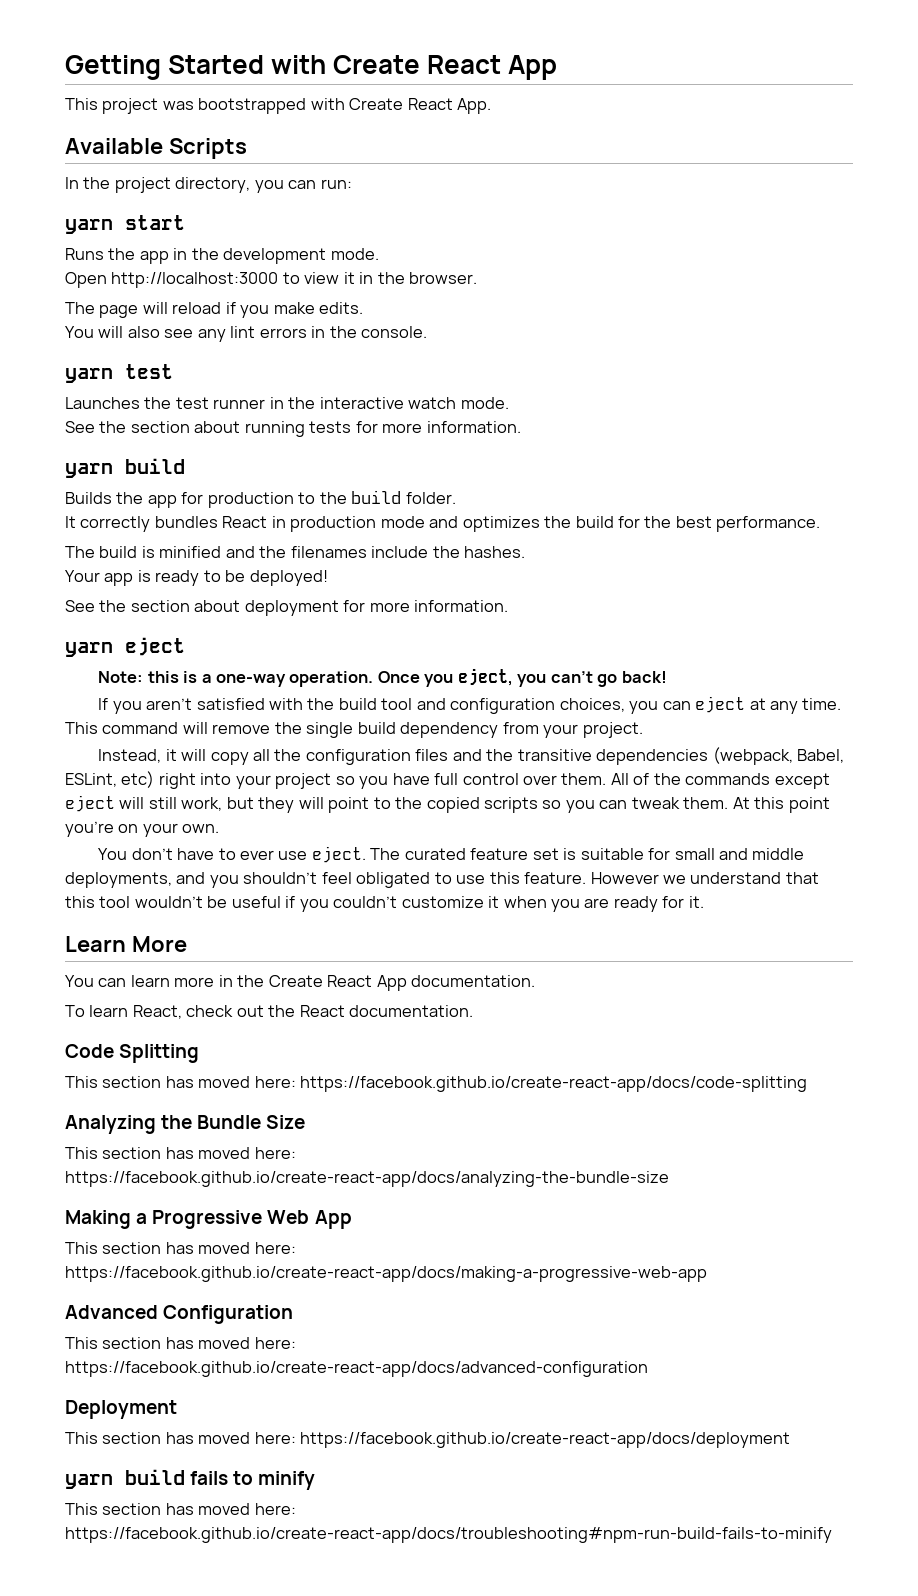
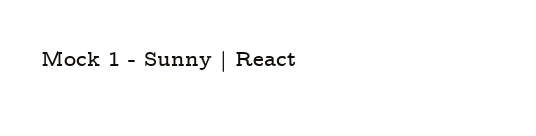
- Getting Started with Create React App
- This project was bootstrapped with Create React App.
- Available Scripts
- In the project directory, you can run:
- yarn start
- Runs the app in the development mode.
- Open http://localhost:3000 to view it in the browser.
- The page will reload if you make edits.
- You will also see any lint errors in the console.
- yarn test
- Launches the test runner in the interactive watch mode.
- See the section about running tests for more information.
- yarn build
- Builds the app for production to the build folder.
- It correctly bundles React in production mode and optimizes the build for the best performance.
- The build is minified and the filenames include the hashes.
- Your app is ready to be deployed!
- See the section about deployment for more information.
- yarn eject
- Note: this is a one-way operation. Once you eject, you can’t go back!
- If you aren’t satisfied with the build tool and configuration choices, you can eject at any time. This command will remove the single build dependency from your project.
- Instead, it will copy all the configuration files and the transitive dependencies (webpack, Babel, ESLint, etc) right into your project so you have full control over them. All of the commands except eject will still work, but they will point to the copied scripts so you can tweak them. At this point you’re on your own.
- You don’t have to ever use eject. The curated feature set is suitable for small and middle deployments, and you shouldn’t feel obligated to use this feature. However we understand that this tool wouldn’t be useful if you couldn’t customize it when you are ready for it.
- Learn More
- You can learn more in the Create React App documentation.
- To learn React, check out the React documentation.
- Code Splitting
- This section has moved here: https://facebook.github.io/create-react-app/docs/code-splitting
- Analyzing the Bundle Size
- This section has moved here: https://facebook.github.io/create-react-app/docs/analyzing-the-bundle-size
- Making a Progressive Web App
- This section has moved here: https://facebook.github.io/create-react-app/docs/making-a-progressive-web-app
- Advanced Configuration
- This section has moved here: https://facebook.github.io/create-react-app/docs/advanced-configuration
- Deployment
- This section has moved here: https://facebook.github.io/create-react-app/docs/deployment
- yarn build fails to minify
- This section has moved here: https://facebook.github.io/create-react-app/docs/troubleshooting#npm-run-build-fails-to-minify
+ Mock 1 - Sunny | React

